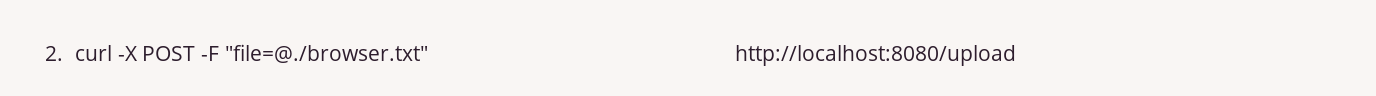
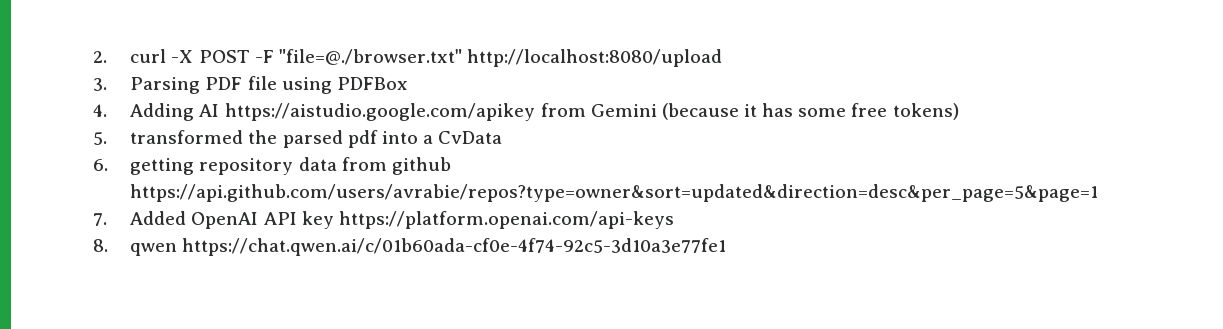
+ 3. Parsing PDF file using PDFBox
+ 4. Adding AI https://aistudio.google.com/apikey from Gemini (because it has some free tokens)
+ 5. transformed the parsed pdf into a CvData
+ 6. getting repository data from github https://api.github.com/users/avrabie/repos?type=owner&sort=updated&direction=desc&per_page=5&page=1
+ 7. Added OpenAI API key https://platform.openai.com/api-keys
+ 8. qwen https://chat.qwen.ai/c/01b60ada-cf0e-4f74-92c5-3d10a3e77fe1

